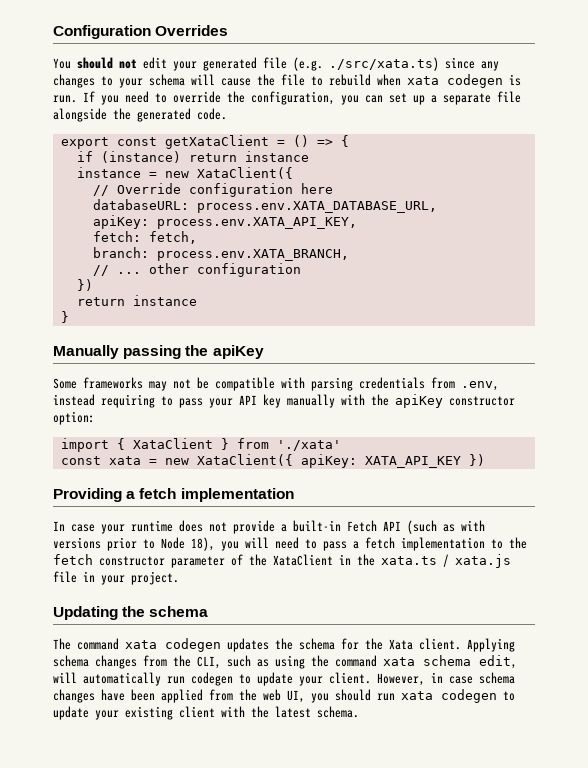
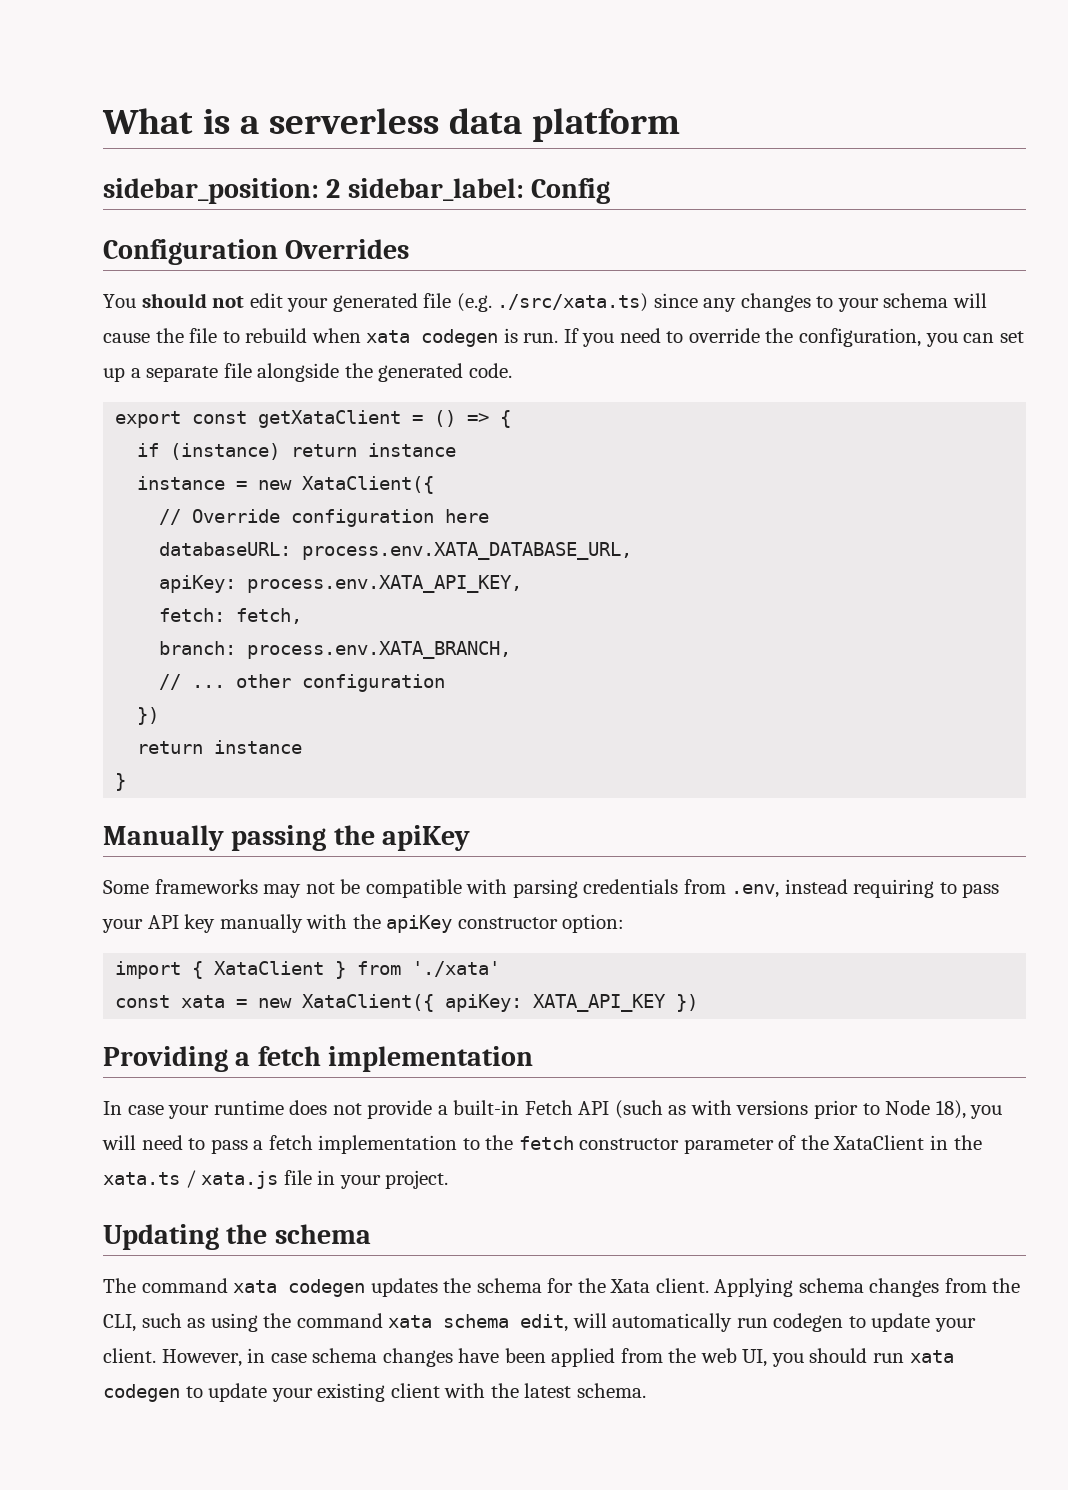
+ What is a serverless data platform
+ sidebar_position: 2 sidebar_label: Config

